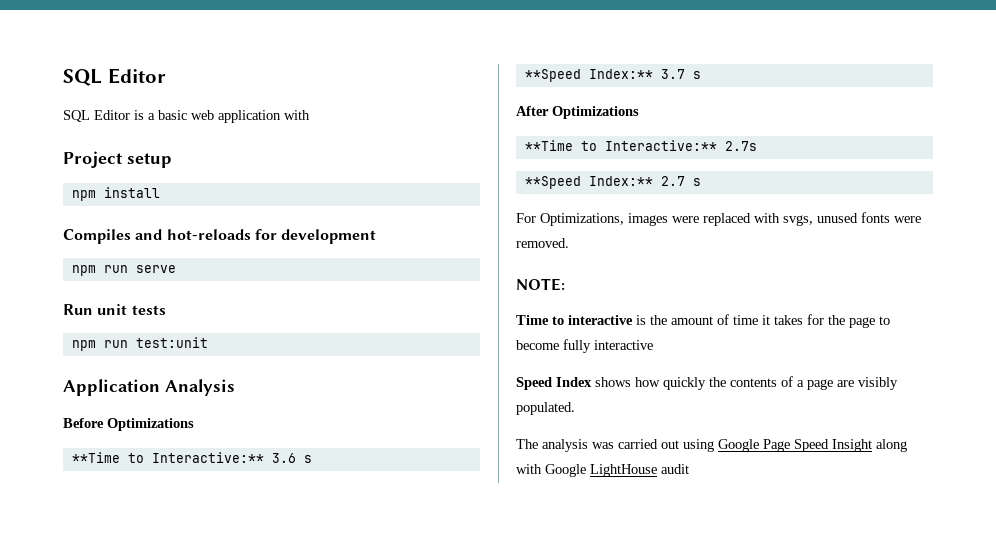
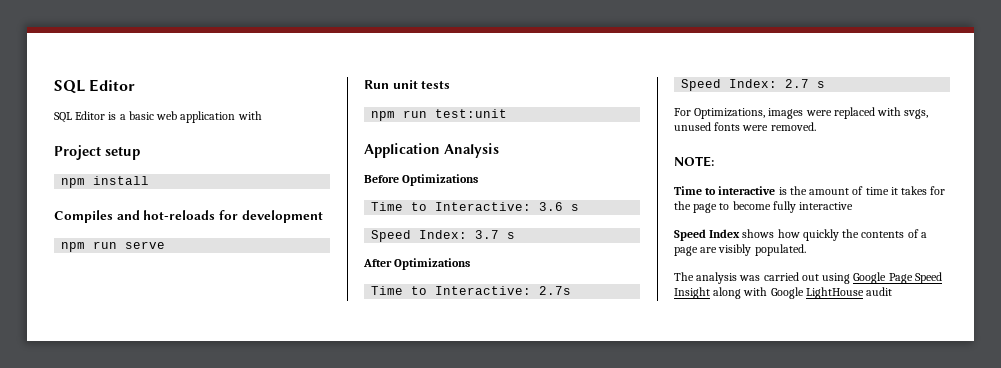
- **Time to Interactive:** 3.6 s
+ Time to Interactive: 3.6 s
- **Speed Index:** 3.7 s
+ Speed Index: 3.7 s
- **Time to Interactive:** 2.7s
+ Time to Interactive: 2.7s
- **Speed Index:** 2.7 s
+ Speed Index: 2.7 s

